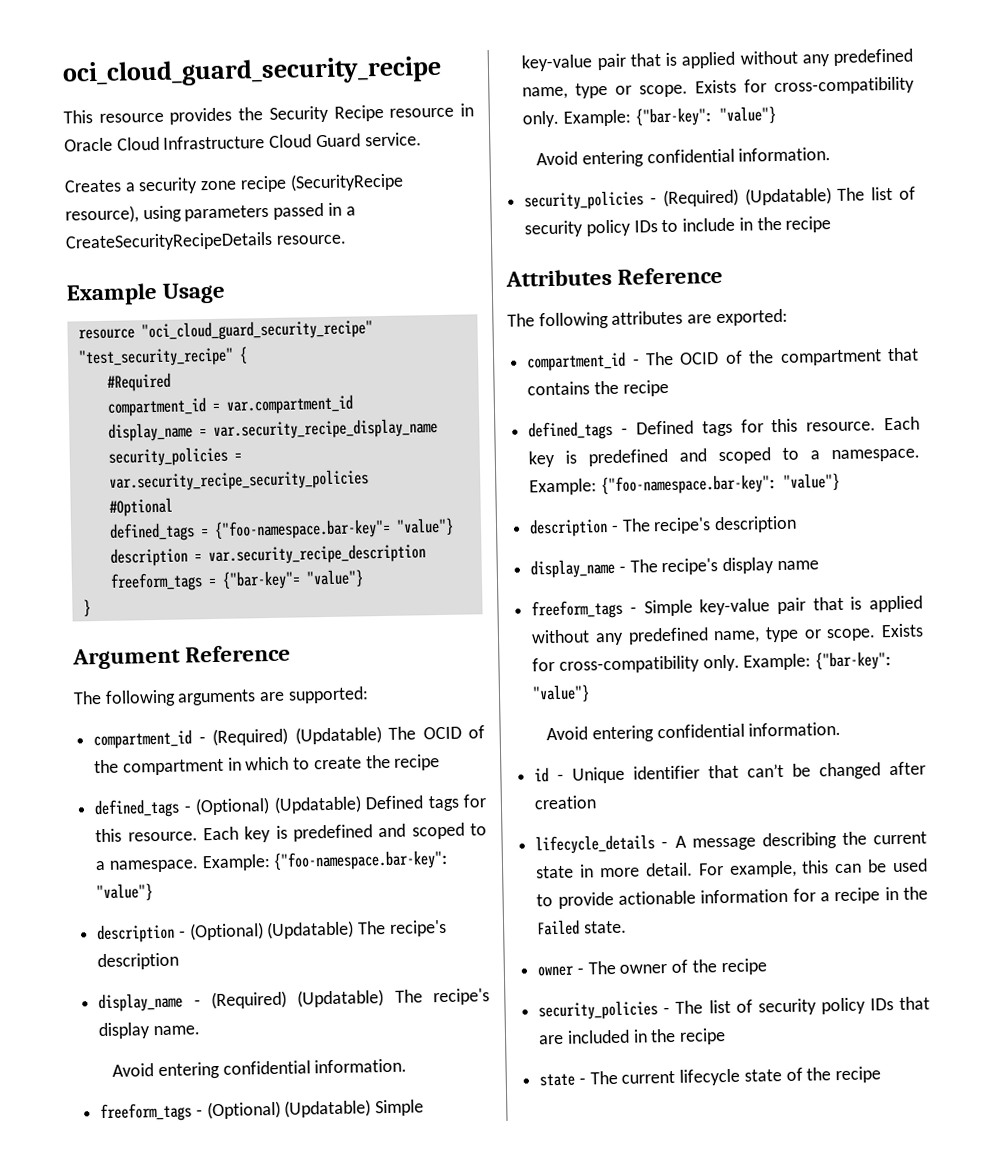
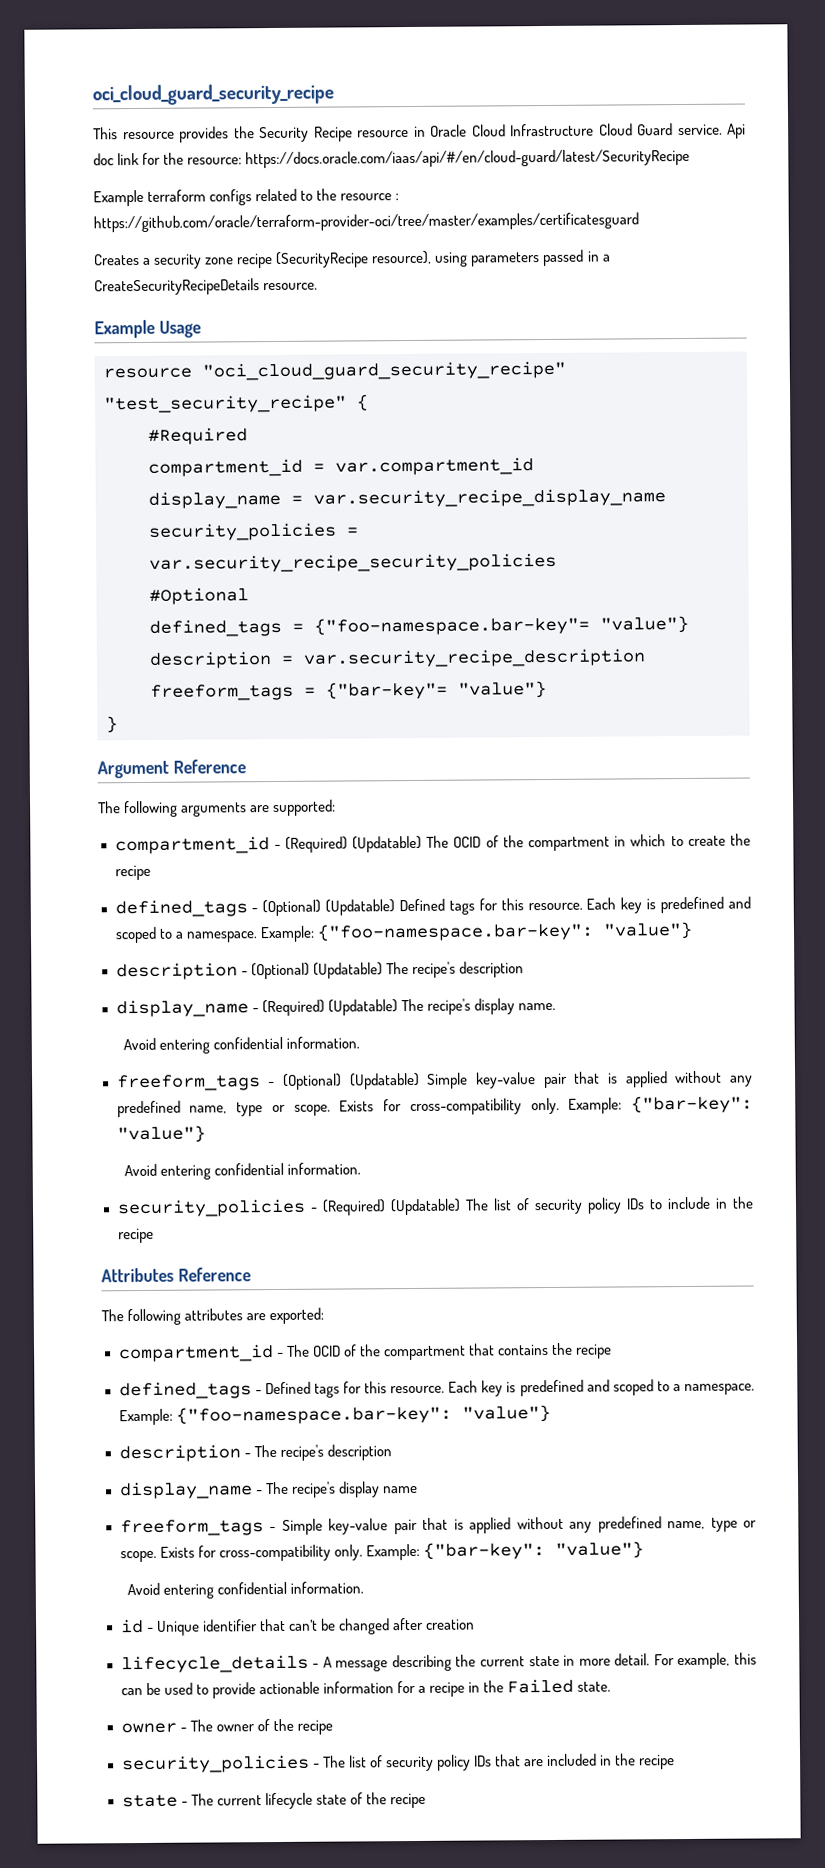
+ Api doc link for the resource: https://docs.oracle.com/iaas/api/#/en/cloud-guard/latest/SecurityRecipe
+ Example terraform configs related to the resource : https://github.com/oracle/terraform-provider-oci/tree/master/examples/certificatesguard

